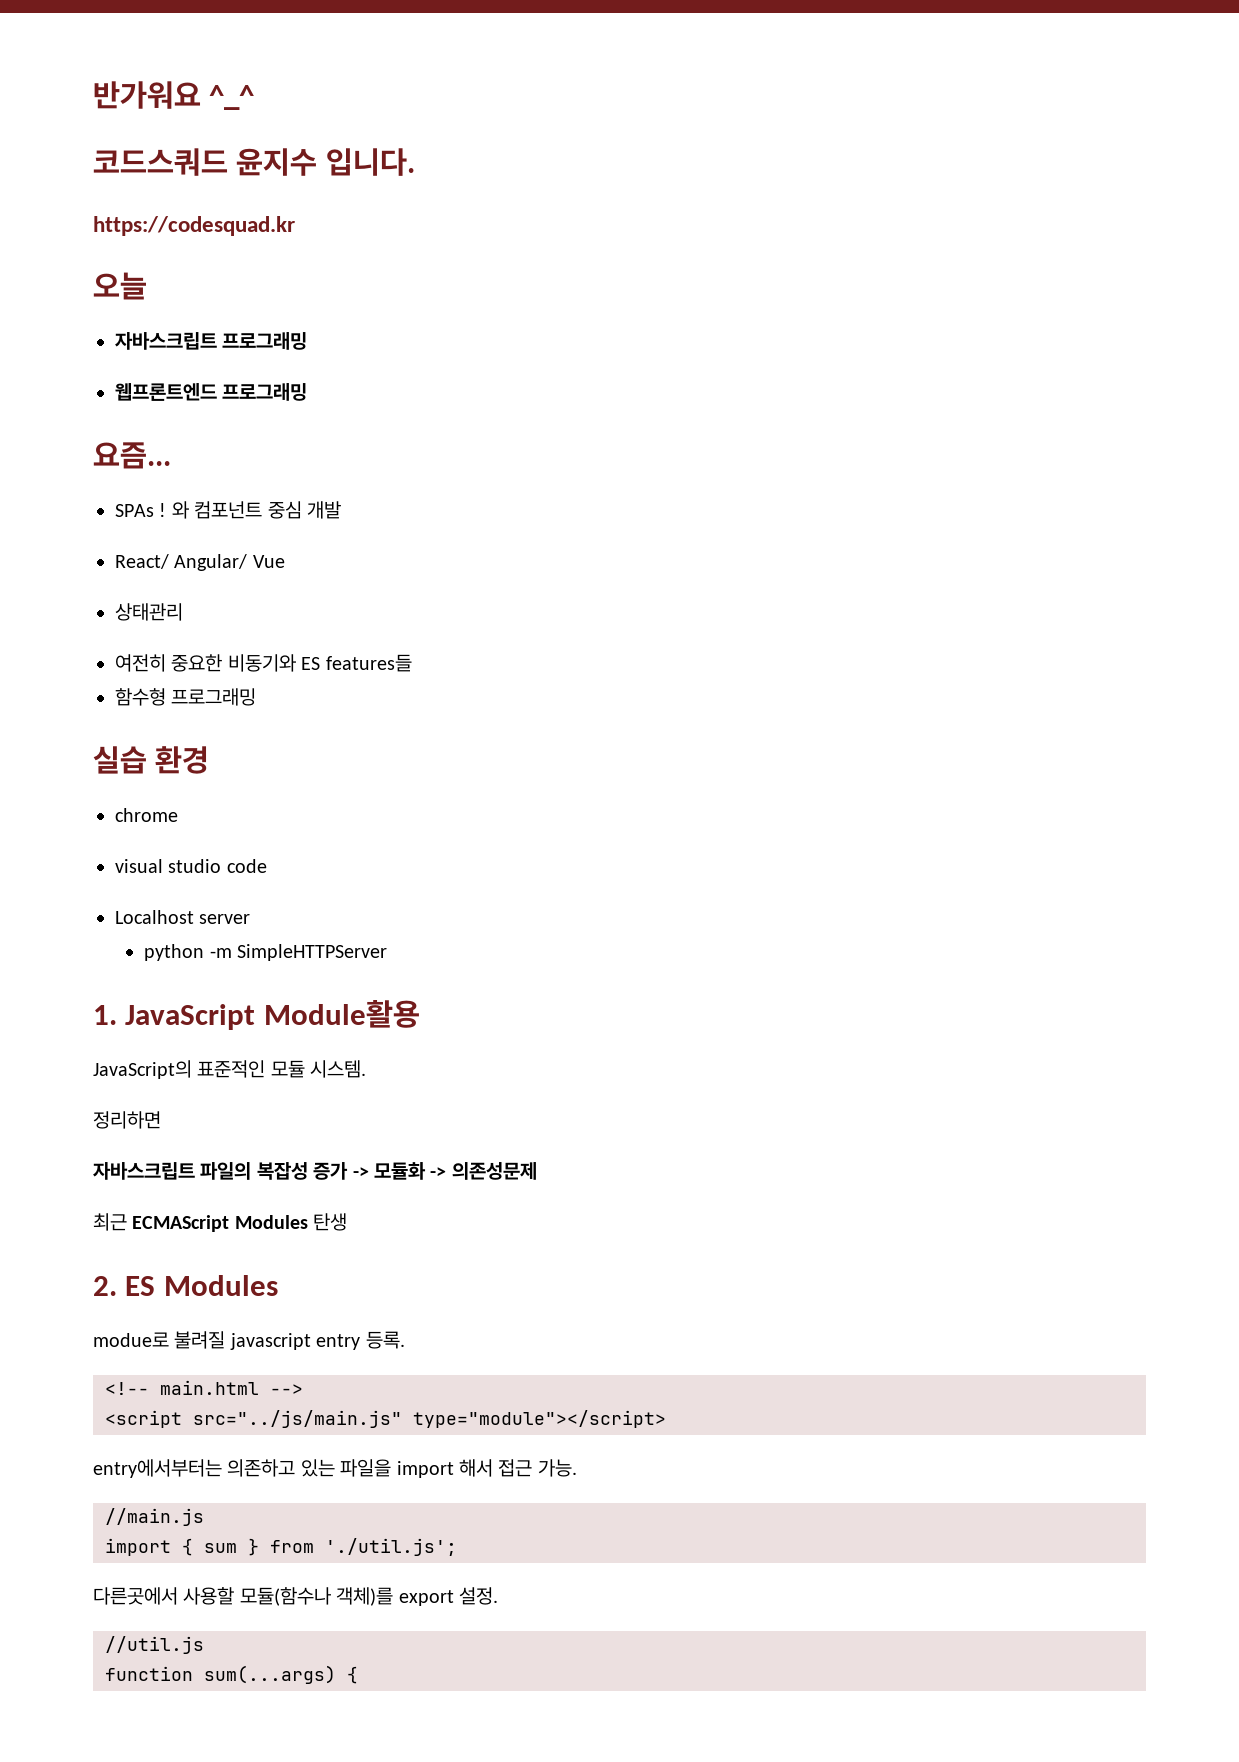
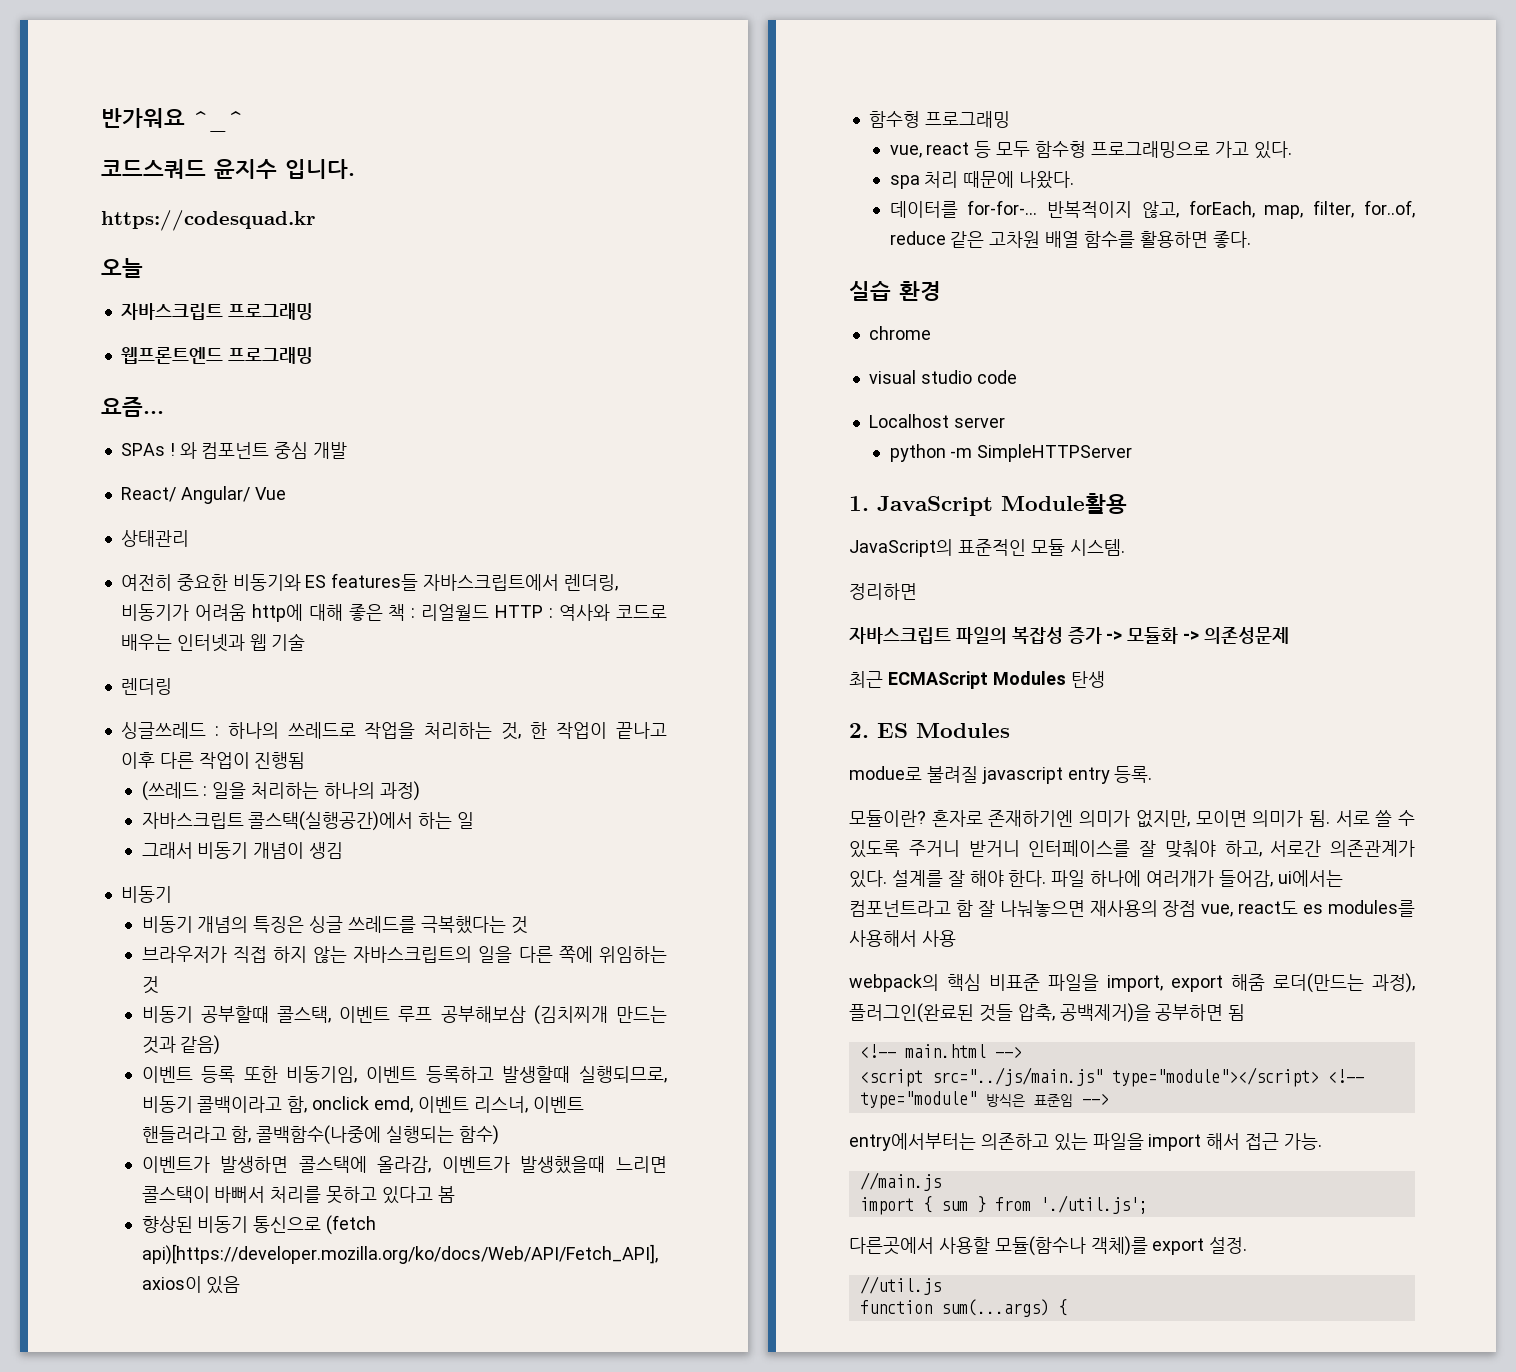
- 여전히 중요한 비동기와 ES features들
+ 여전히 중요한 비동기와 ES features들 자바스크립트에서 렌더링, 비동기가 어려움 http에 대해 좋은 책 : 리얼월드 HTTP : 역사와 코드로 배우는 인터넷과 웹 기술
+ 렌더링
+ 싱글쓰레드 : 하나의 쓰레드로 작업을 처리하는 것, 한 작업이 끝나고 이후 다른 작업이 진행됨
+ (쓰레드 : 일을 처리하는 하나의 과정)
+ 자바스크립트 콜스택(실행공간)에서 하는 일
+ 그래서 비동기 개념이 생김
+ 비동기
+ 비동기 개념의 특징은 싱글 쓰레드를 극복했다는 것
+ 브라우저가 직접 하지 않는 자바스크립트의 일을 다른 쪽에 위임하는 것
+ 비동기 공부할때 콜스택, 이벤트 루프 공부해보삼 (김치찌개 만드는 것과 같음)
+ 이벤트 등록 또한 비동기임, 이벤트 등록하고 발생할때 실행되므로, 비동기 콜백이라고 함, onclick emd, 이벤트 리스너, 이벤트 핸들러라고 함, 콜백함수(나중에 실행되는 함수)
+ 이벤트가 발생하면 콜스택에 올라감, 이벤트가 발생했을때 느리면 콜스택이 바뻐서 처리를 못하고 있다고 봄
+ 향상된 비동기 통신으로 (fetch api)[https://developer.mozilla.org/ko/docs/Web/API/Fetch_API], axios이 있음
  함수형 프로그래밍
+ vue, react 등 모두 함수형 프로그래밍으로 가고 있다.
+ spa 처리 때문에 나왔다.
+ 데이터를 for-for-... 반복적이지 않고, forEach, map, filter, for..of, reduce 같은 고차원 배열 함수를 활용하면 좋다.
+ 모듈이란? 혼자로 존재하기엔 의미가 없지만, 모이면 의미가 됨. 서로 쓸 수 있도록 주거니 받거니 인터페이스를 잘 맞춰야 하고, 서로간 의존관계가 있다. 설계를 잘 해야 한다. 파일 하나에 여러개가 들어감, ui에서는 컴포넌트라고 함 잘 나눠놓으면 재사용의 장점 vue, react도 es modules를 사용해서 사용
+ webpack의 핵심 비표준 파일을 import, export 해줌 로더(만드는 과정), 플러그인(완료된 것들 압축, 공백제거)을 공부하면 됨
- <script src="../js/main.js" type="module"></script>
+ <script src="../js/main.js" type="module"></script> <!-- type="module" 방식은 표준임 -->

